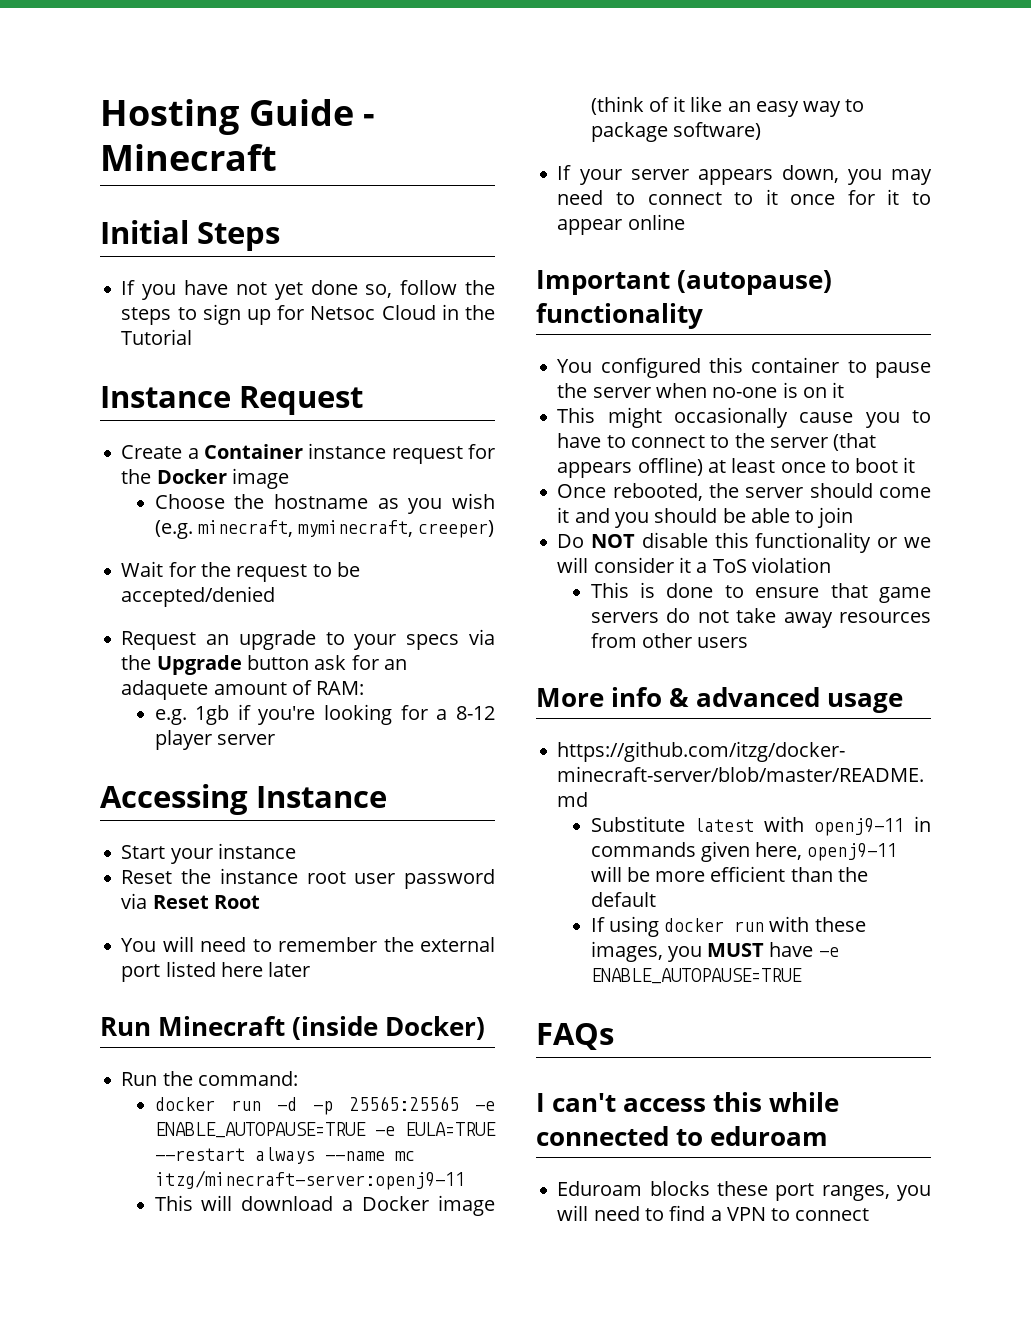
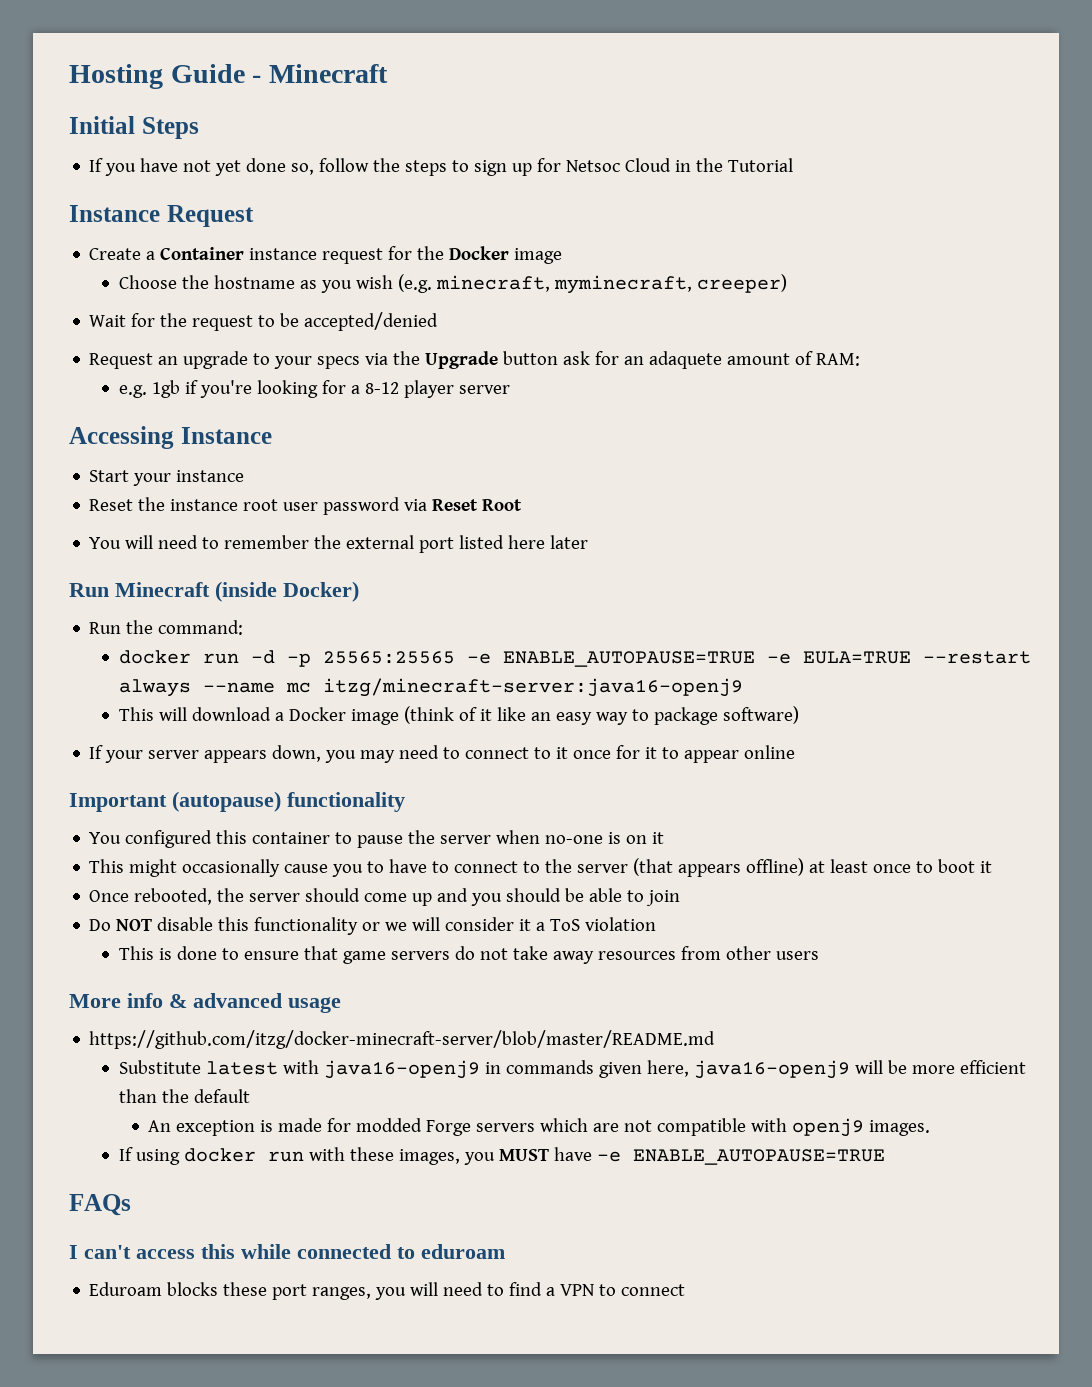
- docker run -d -p 25565:25565 -e ENABLE_AUTOPAUSE=TRUE -e EULA=TRUE --restart always --name mc itzg/minecraft-server:openj9-11
+ docker run -d -p 25565:25565 -e ENABLE_AUTOPAUSE=TRUE -e EULA=TRUE --restart always --name mc itzg/minecraft-server:java16-openj9
- Once rebooted, the server should come it and you should be able to join
+ Once rebooted, the server should come up and you should be able to join
- Substitute latest with openj9-11 in commands given here, openj9-11 will be more efficient than the default
+ Substitute latest with java16-openj9 in commands given here, java16-openj9 will be more efficient than the default
+ An exception is made for modded Forge servers which are not compatible with openj9 images.

